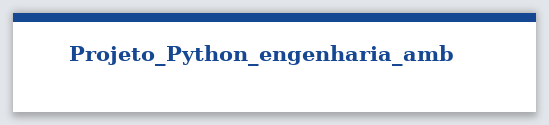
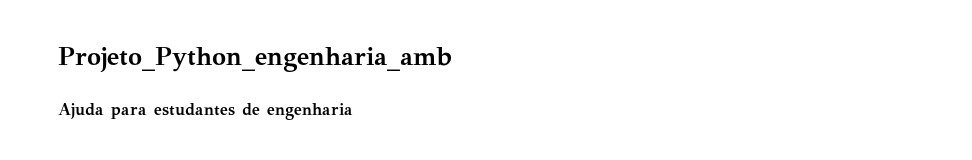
+ Ajuda para estudantes de engenharia

